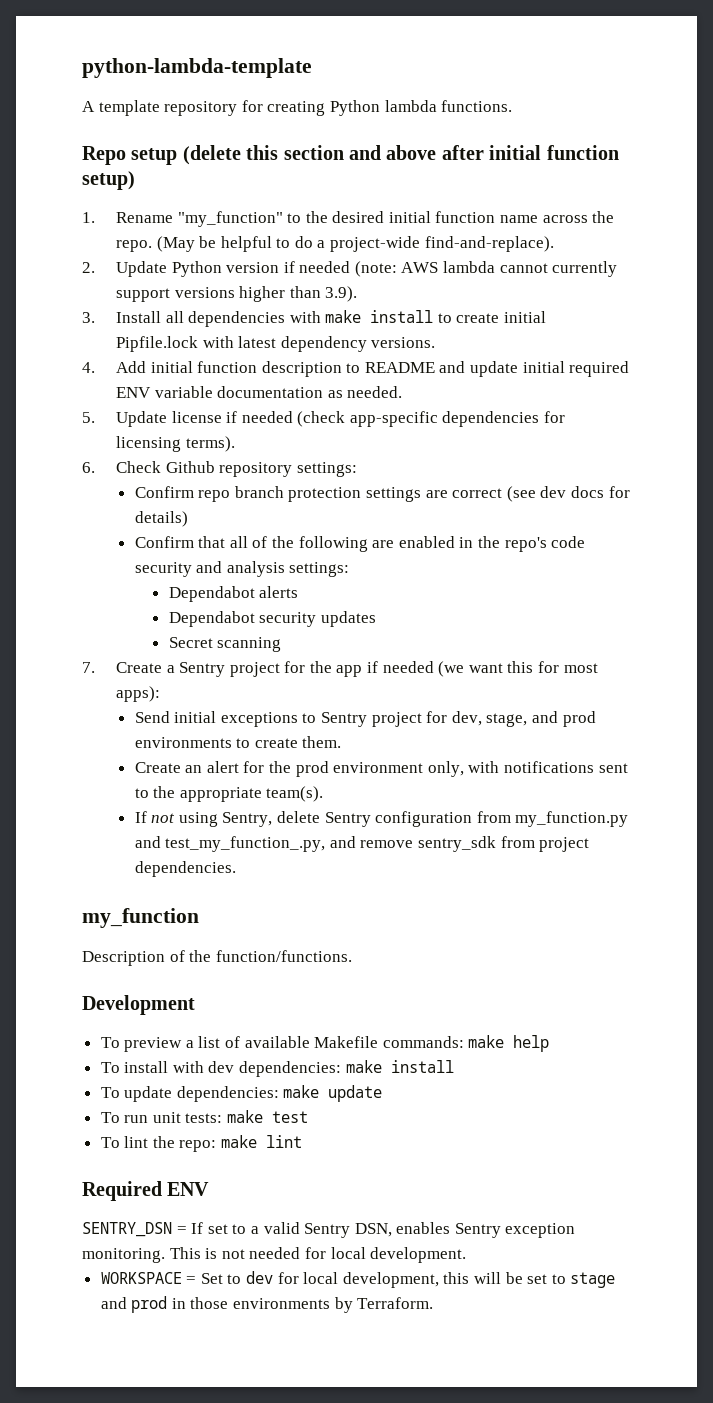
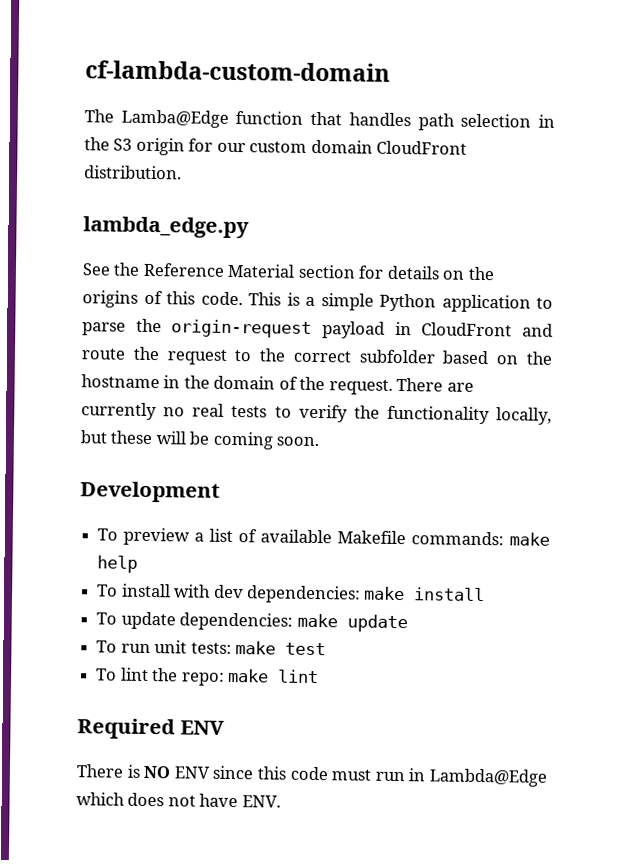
- python-lambda-template
- A template repository for creating Python lambda functions.
- Repo setup (delete this section and above after initial function setup)
- 1. Rename "my_function" to the desired initial function name across the repo. (May be helpful to do a project-wide find-and-replace).
- 2. Update Python version if needed (note: AWS lambda cannot currently support versions higher than 3.9).
- 3. Install all dependencies with make install to create initial Pipfile.lock with latest dependency versions.
- 4. Add initial function description to README and update initial required ENV variable documentation as needed.
- 5. Update license if needed (check app-specific dependencies for licensing terms).
- 6. Check Github repository settings:
- Confirm repo branch protection settings are correct (see dev docs for details)
- Confirm that all of the following are enabled in the repo's code security and analysis settings:
- Dependabot alerts
- Dependabot security updates
- Secret scanning
- 7. Create a Sentry project for the app if needed (we want this for most apps):
- Send initial exceptions to Sentry project for dev, stage, and prod environments to create them.
- Create an alert for the prod environment only, with notifications sent to the appropriate team(s).
- If not using Sentry, delete Sentry configuration from my_function.py and test_my_function_.py, and remove sentry_sdk from project dependencies.
- my_function
- Description of the function/functions.
+ cf-lambda-custom-domain
+ The Lamba@Edge function that handles path selection in the S3 origin for our custom domain CloudFront distribution.
+ lambda_edge.py
+ See the Reference Material section for details on the origins of this code. This is a simple Python application to parse the origin-request payload in CloudFront and route the request to the correct subfolder based on the hostname in the domain of the request. There are currently no real tests to verify the functionality locally, but these will be coming soon.
- SENTRY_DSN = If set to a valid Sentry DSN, enables Sentry exception monitoring. This is not needed for local development.
- WORKSPACE = Set to dev for local development, this will be set to stage and prod in those environments by Terraform.
+ There is NO ENV since this code must run in Lambda@Edge which does not have ENV.

